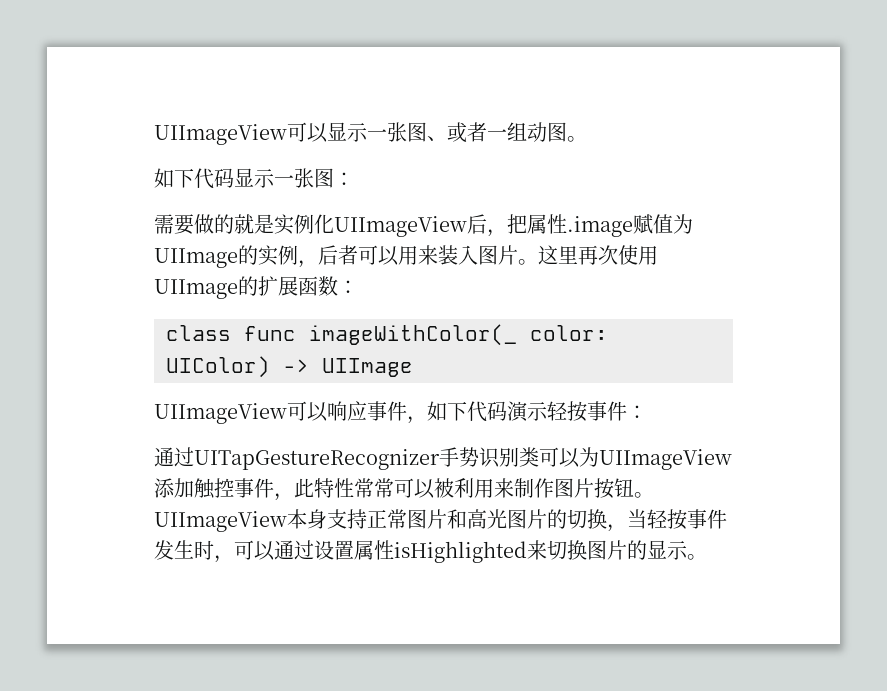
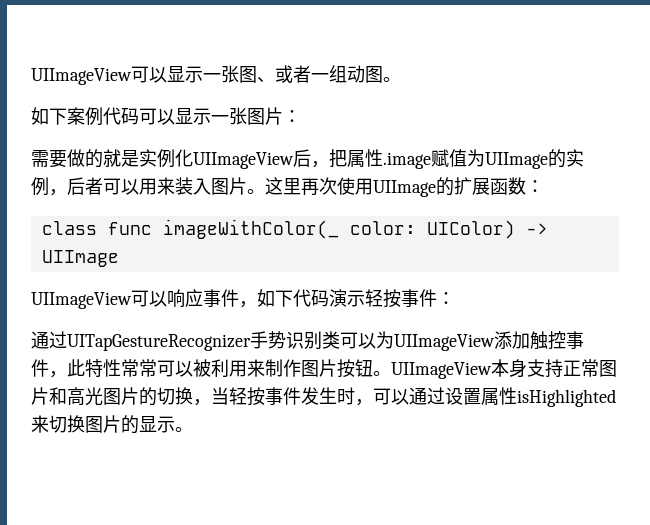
- 如下代码显示一张图：
+ 如下案例代码可以显示一张图片：

